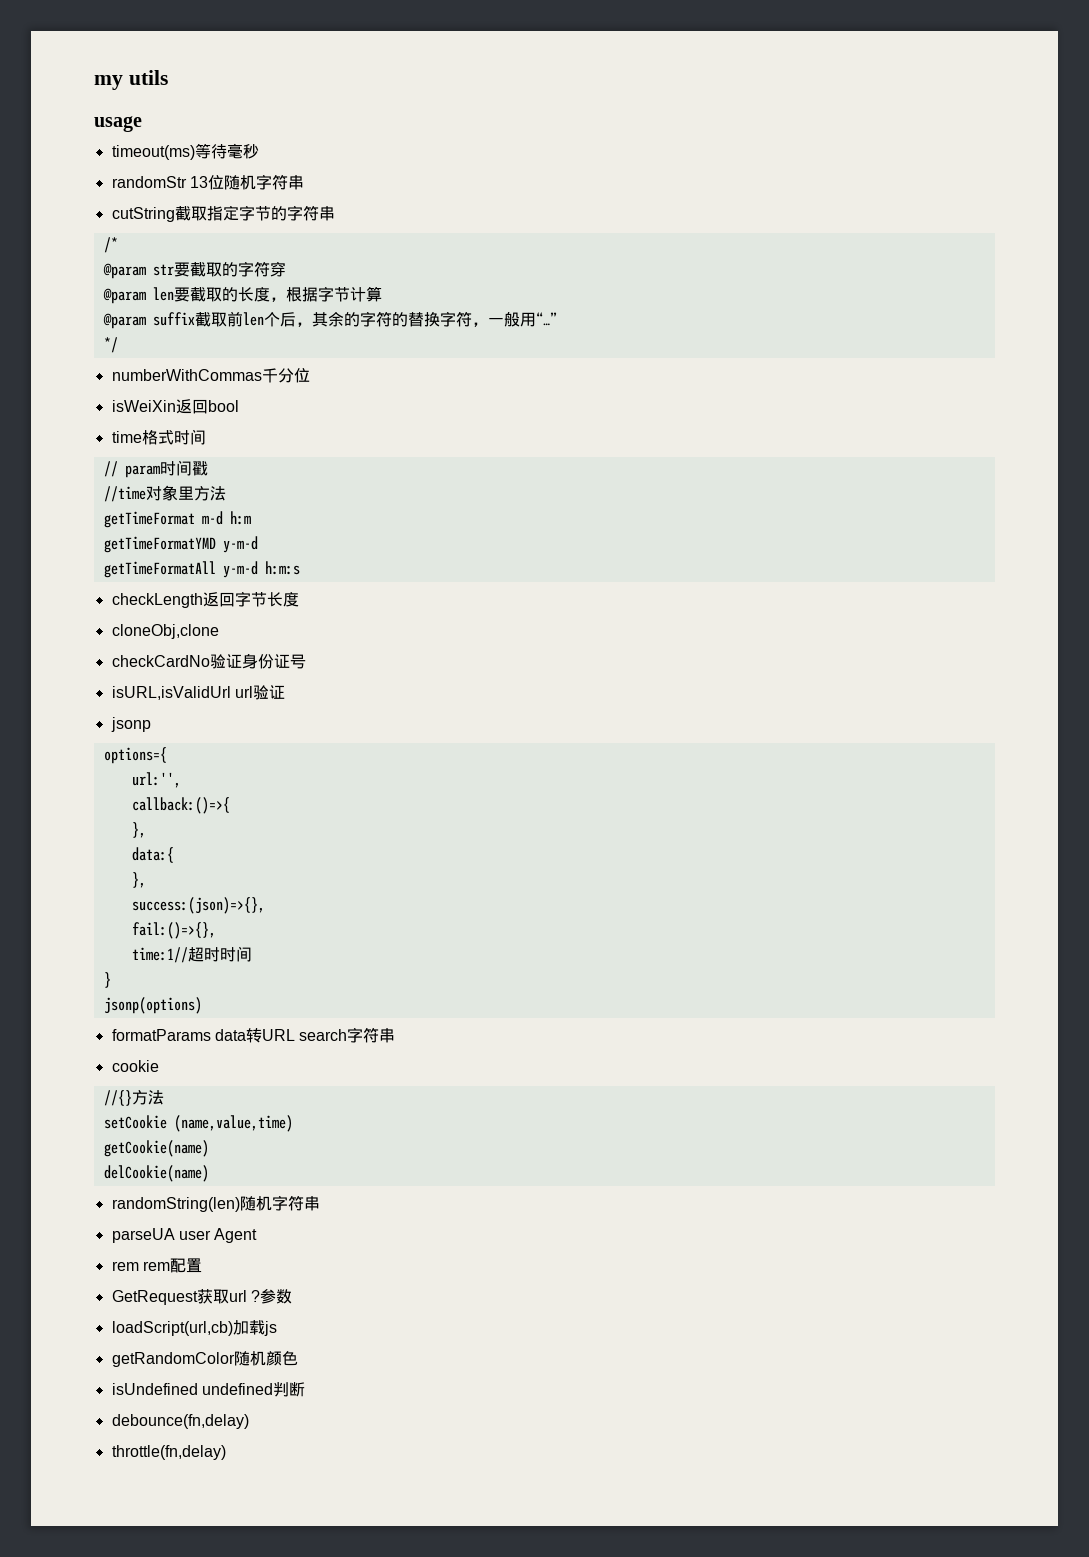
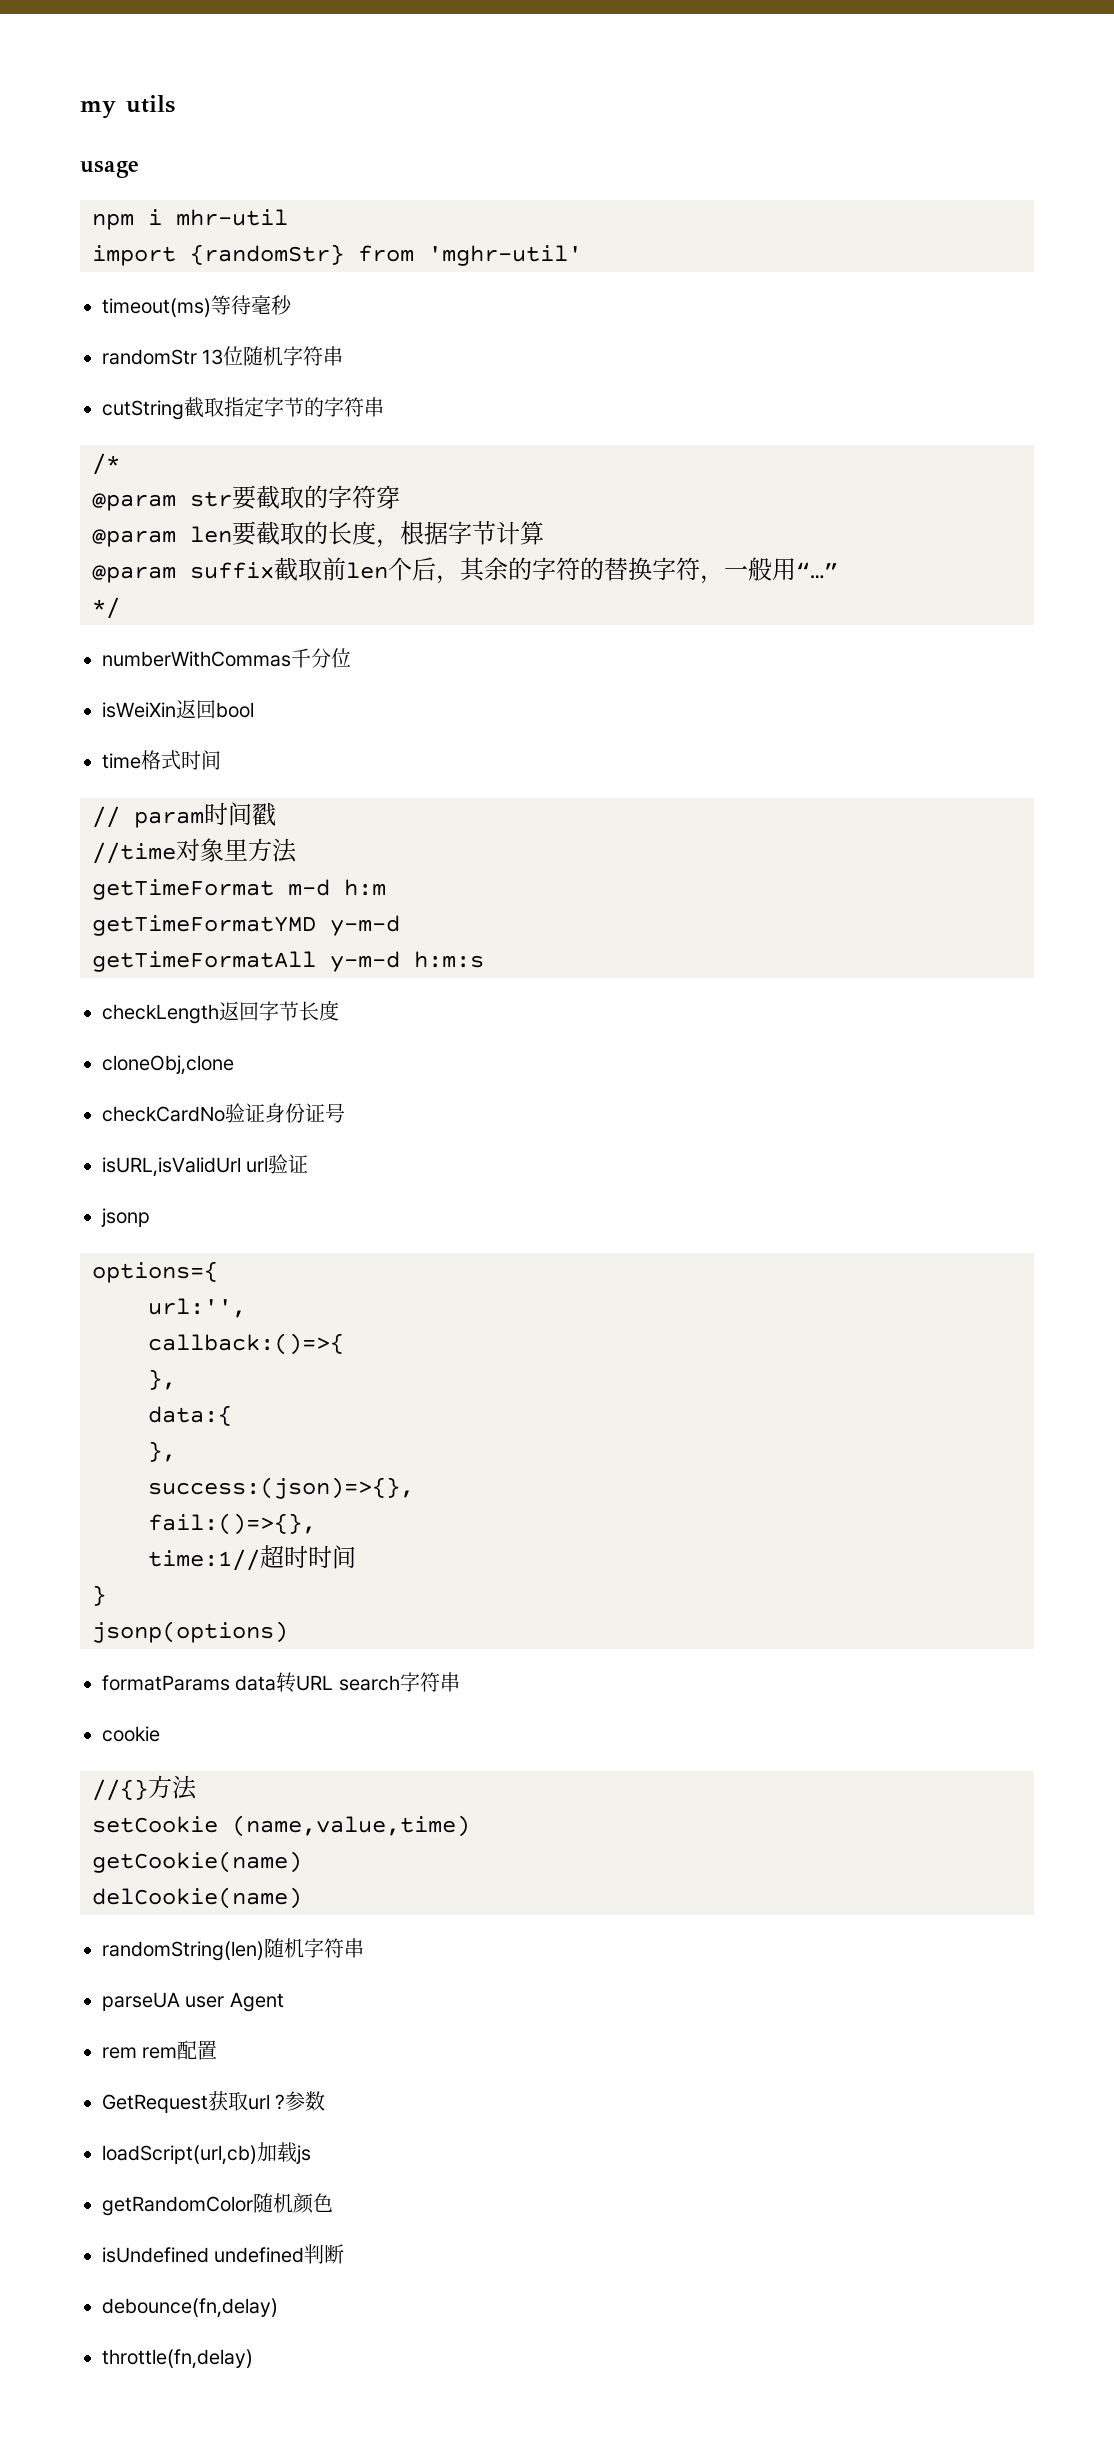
+ npm i mhr-util
+ import {randomStr} from 'mghr-util'

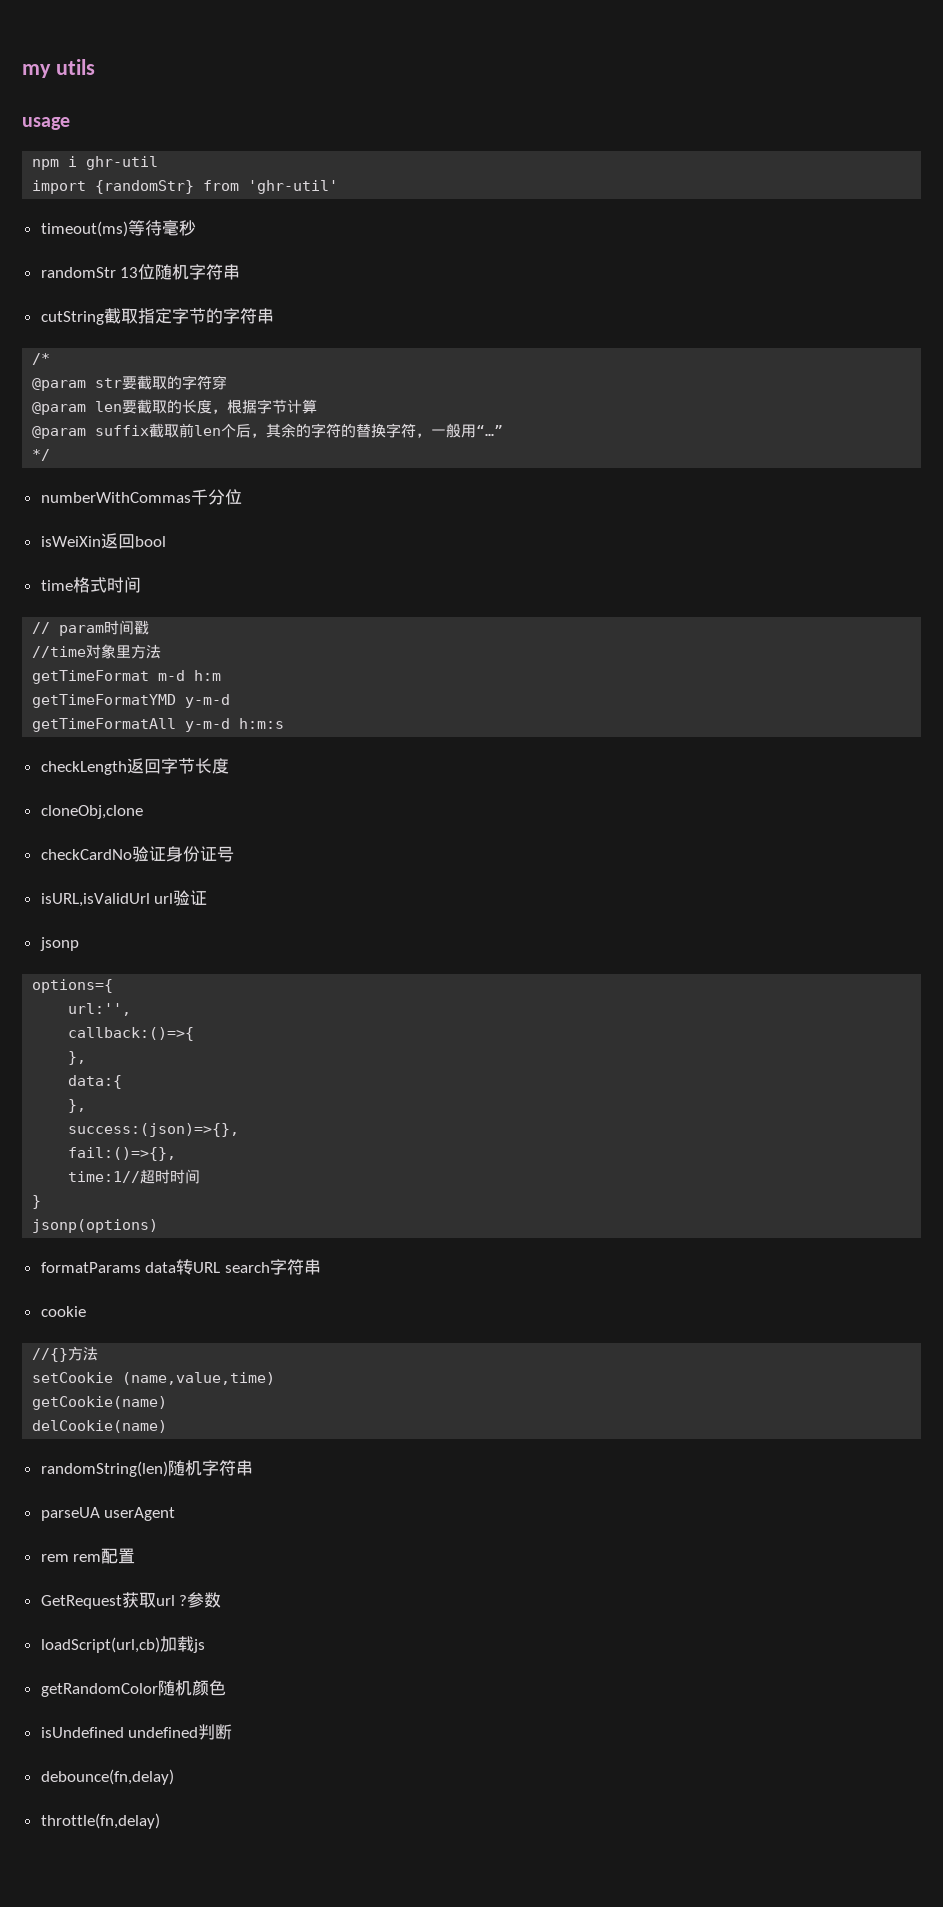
- npm i mhr-util
+ npm i ghr-util
- import {randomStr} from 'mghr-util'
+ import {randomStr} from 'ghr-util'
- parseUA user Agent
+ parseUA userAgent

